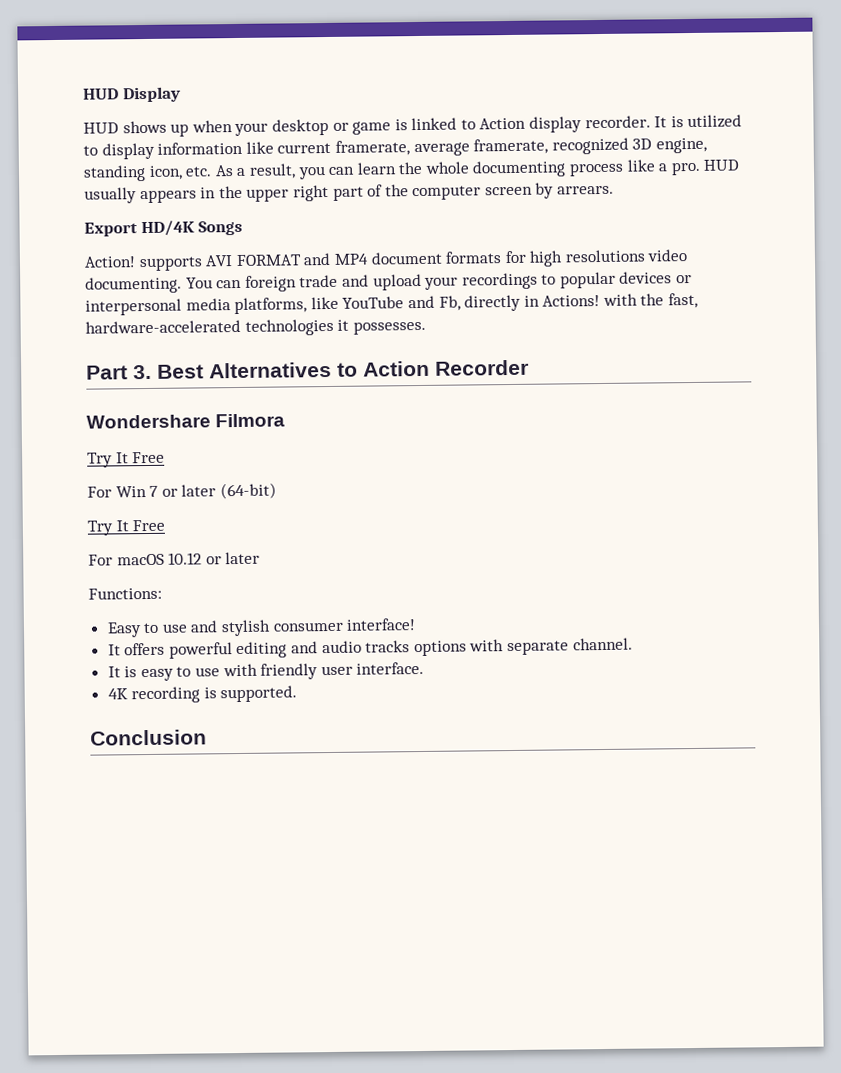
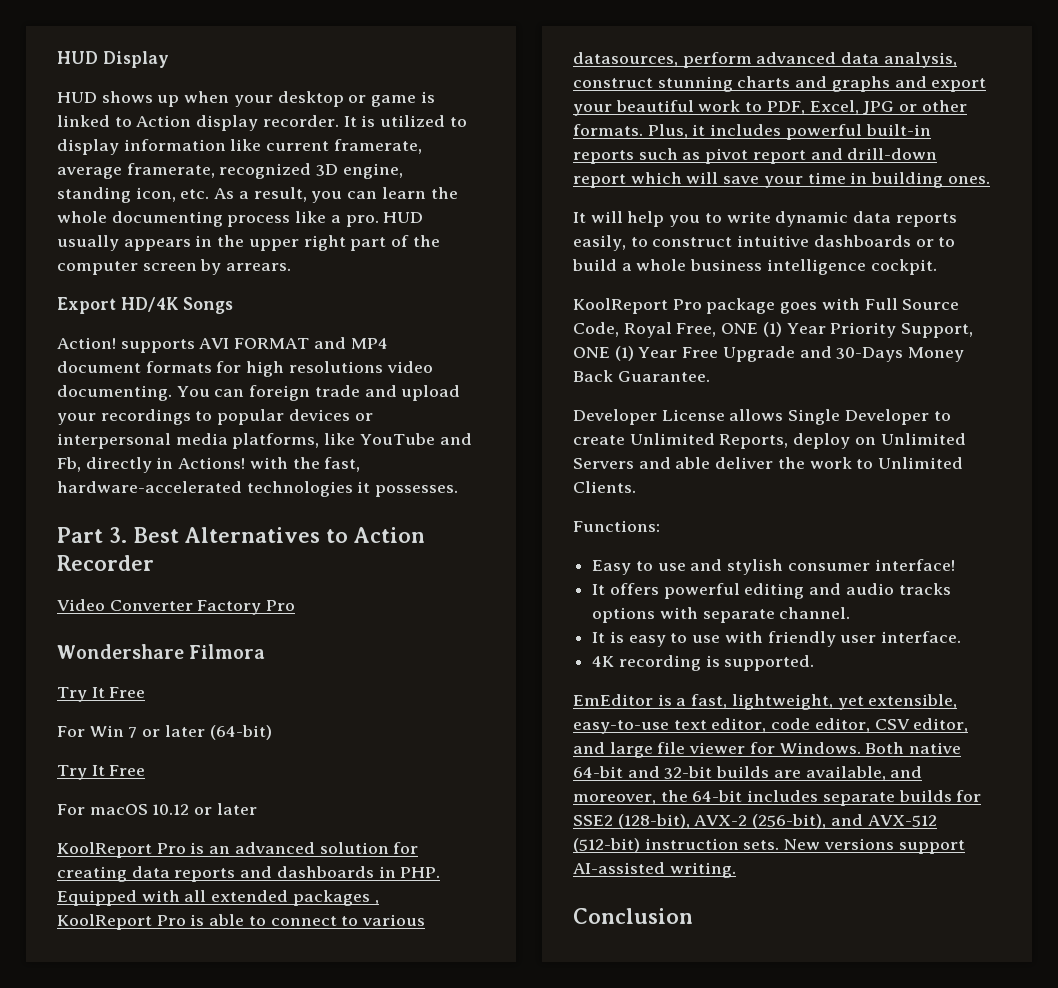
+ Video Converter Factory Pro
+ KoolReport Pro is an advanced solution for creating data reports and dashboards in PHP. Equipped with all extended packages , KoolReport Pro is able to connect to various datasources, perform advanced data analysis, construct stunning charts and graphs and export your beautiful work to PDF, Excel, JPG or other formats. Plus, it includes powerful built-in reports such as pivot report and drill-down report which will save your time in building ones.
+ It will help you to write dynamic data reports easily, to construct intuitive dashboards or to build a whole business intelligence cockpit.
+ KoolReport Pro package goes with Full Source Code, Royal Free, ONE (1) Year Priority Support, ONE (1) Year Free Upgrade and 30-Days Money Back Guarantee.
+ Developer License allows Single Developer to create Unlimited Reports, deploy on Unlimited Servers and able deliver the work to Unlimited Clients.
+ EmEditor is a fast, lightweight, yet extensible, easy-to-use text editor, code editor, CSV editor, and large file viewer for Windows. Both native 64-bit and 32-bit builds are available, and moreover, the 64-bit includes separate builds for SSE2 (128-bit), AVX-2 (256-bit), and AVX-512 (512-bit) instruction sets. New versions support AI-assisted writing.

